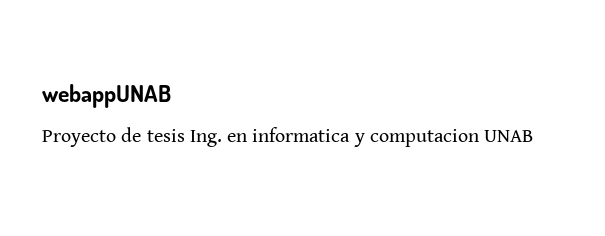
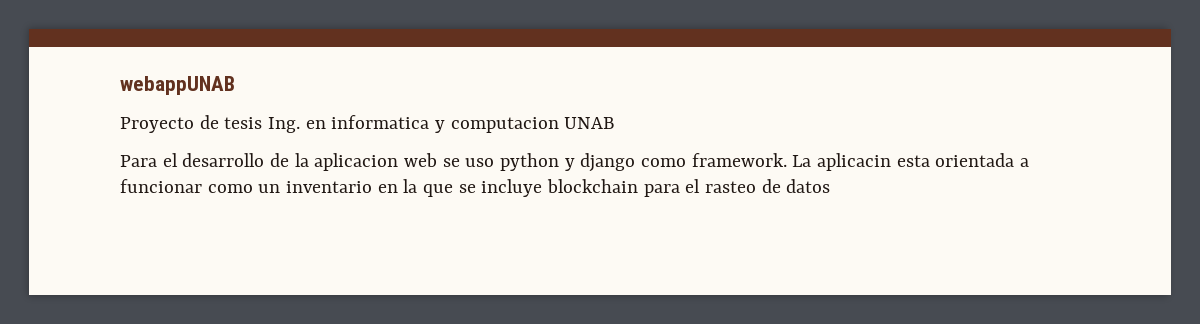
+ Para el desarrollo de la aplicacion web se uso python y django como framework. La aplicacin esta orientada a funcionar como un inventario en la que se incluye blockchain para el rasteo de datos

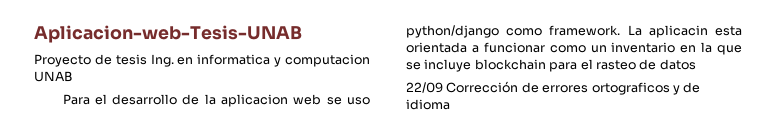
- webappUNAB
+ Aplicacion-web-Tesis-UNAB
- Para el desarrollo de la aplicacion web se uso python y django como framework.
+ Para el desarrollo de la aplicacion web se uso python/django como framework.
+ 22/09 Corrección de errores ortograficos y de idioma

